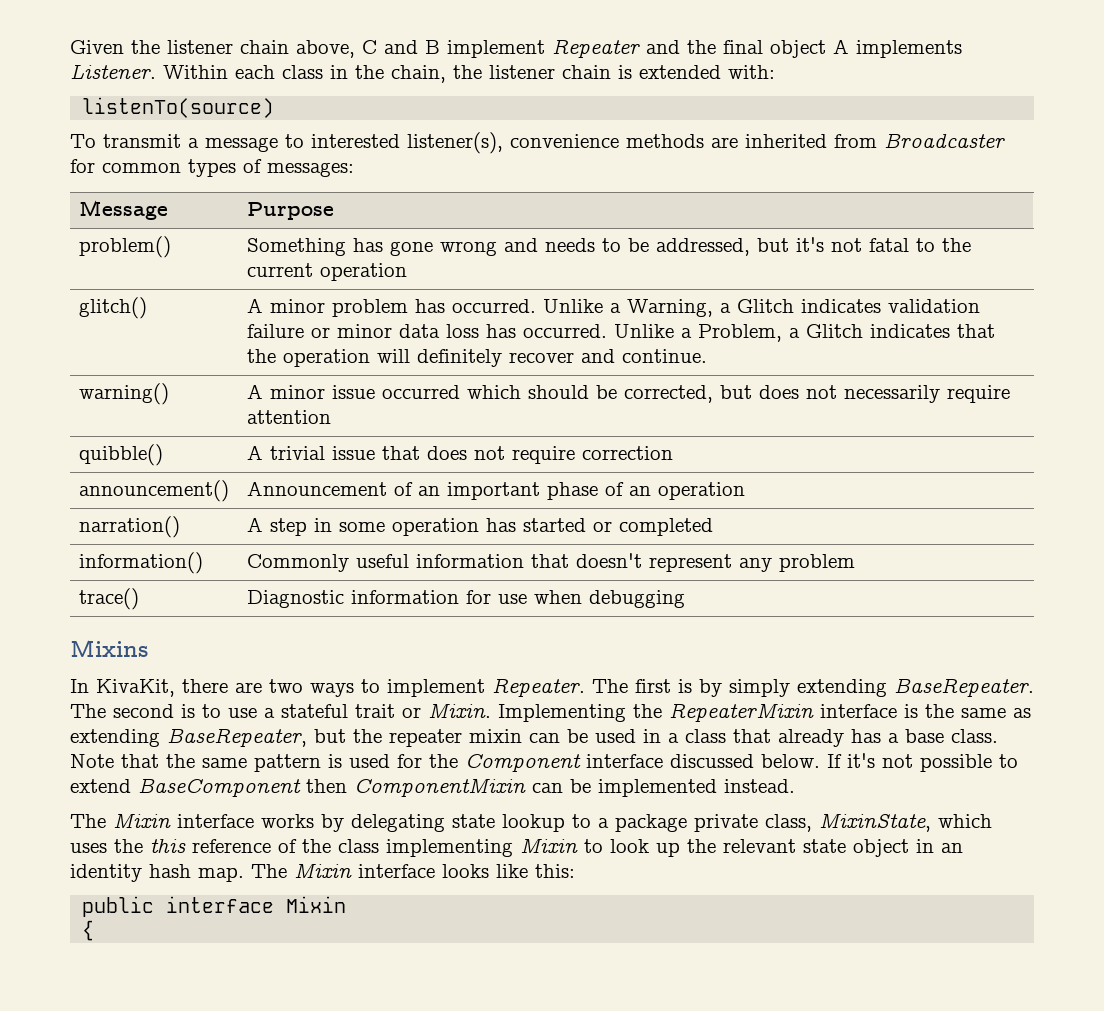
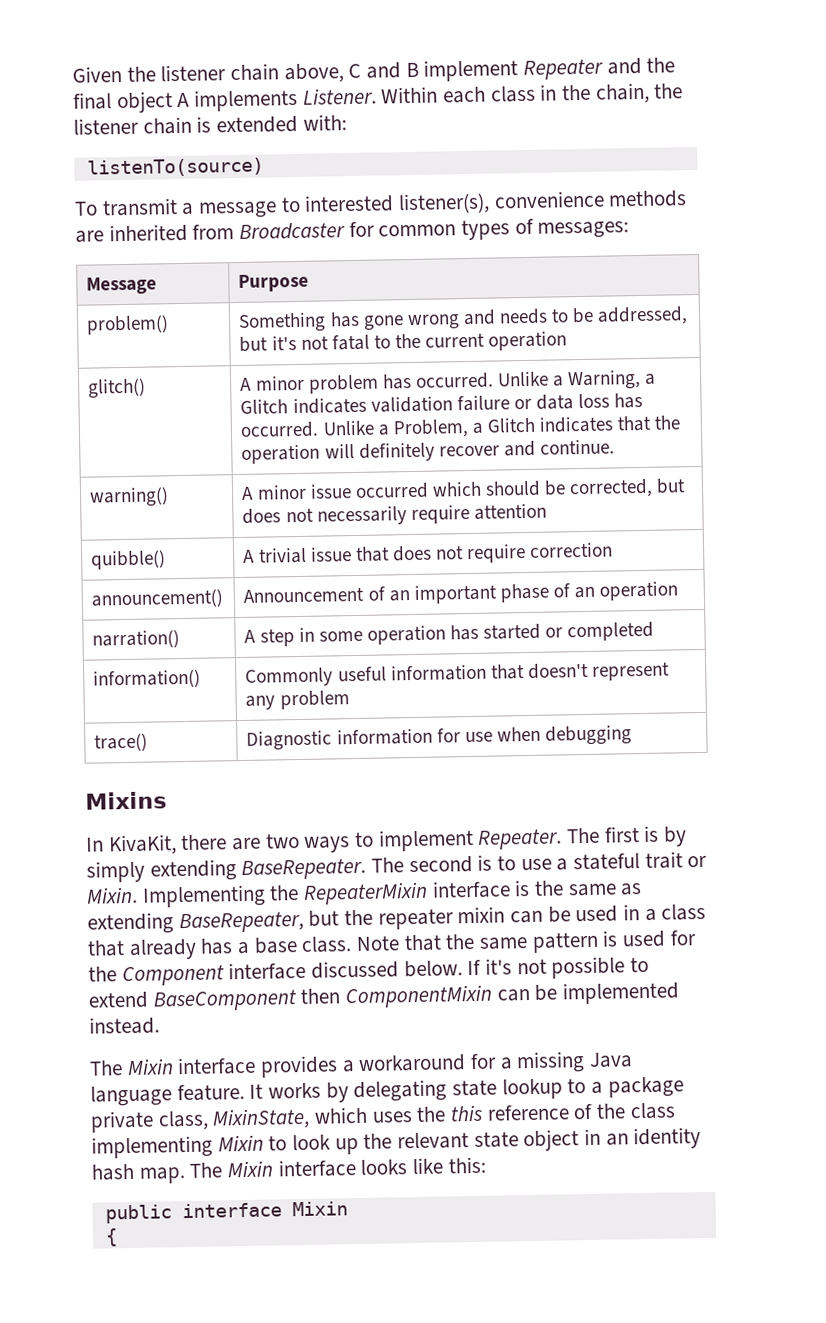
- glitch() | A minor problem has occurred. Unlike a Warning, a Glitch indicates validation failure or minor data loss has occurred. Unlike a Problem, a Glitch indicates that the operation will definitely recover and continue.
+ glitch() | A minor problem has occurred. Unlike a Warning, a Glitch indicates validation failure or data loss has occurred. Unlike a Problem, a Glitch indicates that the operation will definitely recover and continue.
- The Mixin interface works by delegating state lookup to a package private class, MixinState, which uses the this reference of the class implementing Mixin to look up the relevant state object in an identity hash map.
+ The Mixin interface provides a workaround for a missing Java language feature. It works by delegating state lookup to a package private class, MixinState, which uses the this reference of the class implementing Mixin to look up the relevant state object in an identity hash map.

